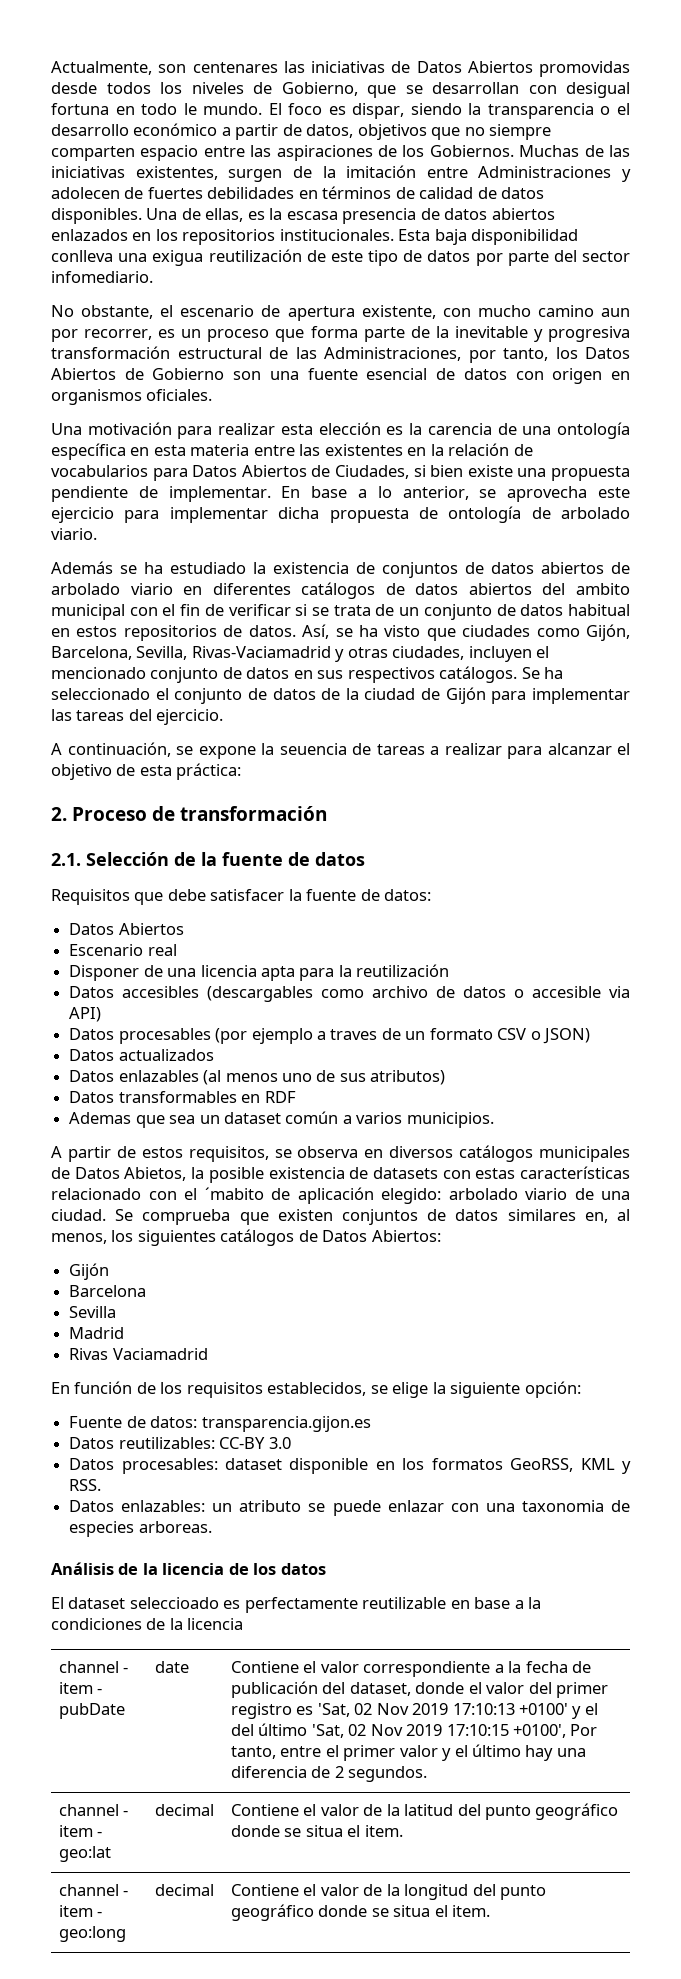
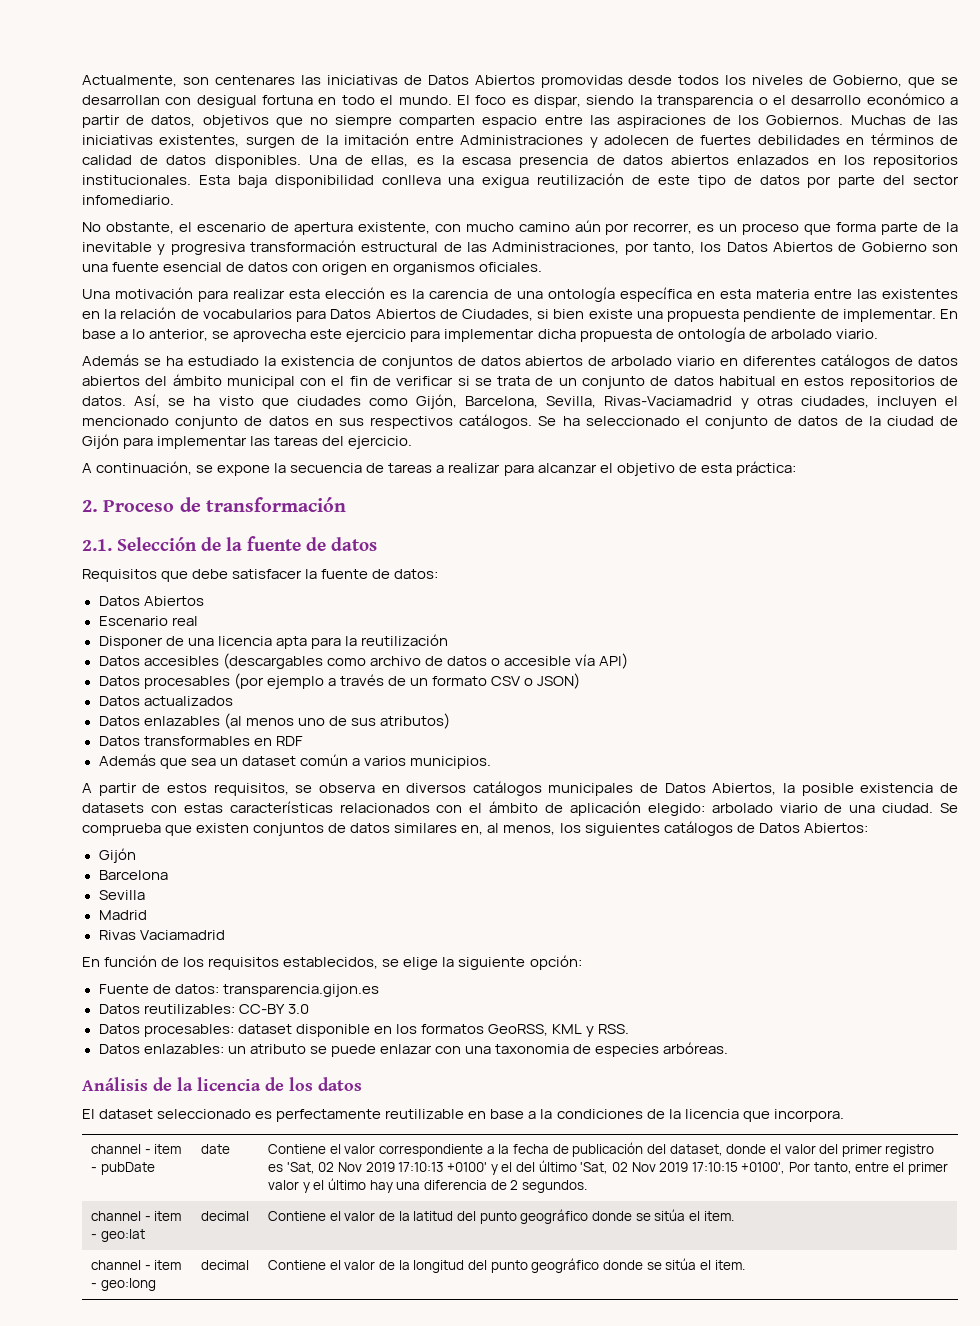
- Actualmente, son centenares las iniciativas de Datos Abiertos promovidas desde todos los niveles de Gobierno, que se desarrollan con desigual fortuna en todo le mundo.
+ Actualmente, son centenares las iniciativas de Datos Abiertos promovidas desde todos los niveles de Gobierno, que se desarrollan con desigual fortuna en todo el mundo.
- No obstante, el escenario de apertura existente, con mucho camino aun por recorrer, es un proceso que forma parte de la inevitable y progresiva transformación estructural de las Administraciones, por tanto, los Datos Abiertos de Gobierno son una fuente esencial de datos con origen en organismos oficiales.
+ No obstante, el escenario de apertura existente, con mucho camino aún por recorrer, es un proceso que forma parte de la inevitable y progresiva transformación estructural de las Administraciones, por tanto, los Datos Abiertos de Gobierno son una fuente esencial de datos con origen en organismos oficiales.
- Además se ha estudiado la existencia de conjuntos de datos abiertos de arbolado viario en diferentes catálogos de datos abiertos del ambito municipal con el fin de verificar si se trata de un conjunto de datos habitual en estos repositorios de datos.
+ Además se ha estudiado la existencia de conjuntos de datos abiertos de arbolado viario en diferentes catálogos de datos abiertos del ámbito municipal con el fin de verificar si se trata de un conjunto de datos habitual en estos repositorios de datos.
- A continuación, se expone la seuencia de tareas a realizar para alcanzar el objetivo de esta práctica:
+ A continuación, se expone la secuencia de tareas a realizar para alcanzar el objetivo de esta práctica:
- Datos accesibles (descargables como archivo de datos o accesible via API)
+ Datos accesibles (descargables como archivo de datos o accesible vía API)
- Datos procesables (por ejemplo a traves de un formato CSV o JSON)
+ Datos procesables (por ejemplo a través de un formato CSV o JSON)
- Ademas que sea un dataset común a varios municipios.
+ Además que sea un dataset común a varios municipios.
- A partir de estos requisitos, se observa en diversos catálogos municipales de Datos Abietos, la posible existencia de datasets con estas características relacionado con el ´mabito de aplicación elegido: arbolado viario de una ciudad.
+ A partir de estos requisitos, se observa en diversos catálogos municipales de Datos Abiertos, la posible existencia de datasets con estas características relacionados con el ámbito de aplicación elegido: arbolado viario de una ciudad.
- Datos enlazables: un atributo se puede enlazar con una taxonomia de especies arboreas.
+ Datos enlazables: un atributo se puede enlazar con una taxonomia de especies arbóreas.
- El dataset seleccioado es perfectamente reutilizable en base a la condiciones de la licencia
+ El dataset seleccionado es perfectamente reutilizable en base a la condiciones de la licencia que incorpora.
- channel - item - geo:lat | decimal | Contiene el valor de la latitud del punto geográfico donde se situa el item.
+ channel - item - geo:lat | decimal | Contiene el valor de la latitud del punto geográfico donde se sitúa el item.
- channel - item - geo:long | decimal | Contiene el valor de la longitud del punto geográfico donde se situa el item.
+ channel - item - geo:long | decimal | Contiene el valor de la longitud del punto geográfico donde se sitúa el item.

